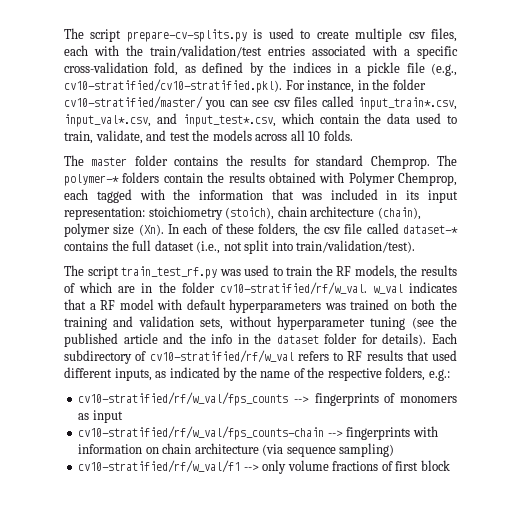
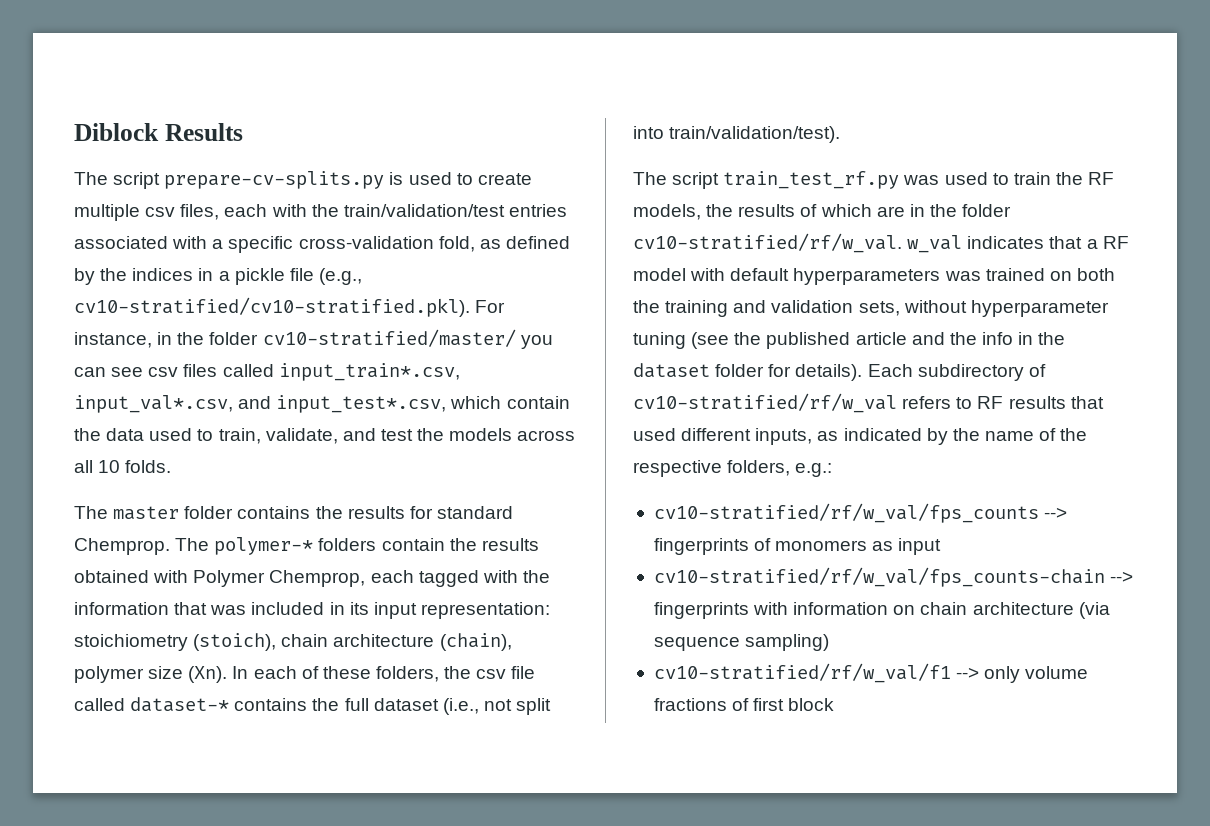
+ Diblock Results

